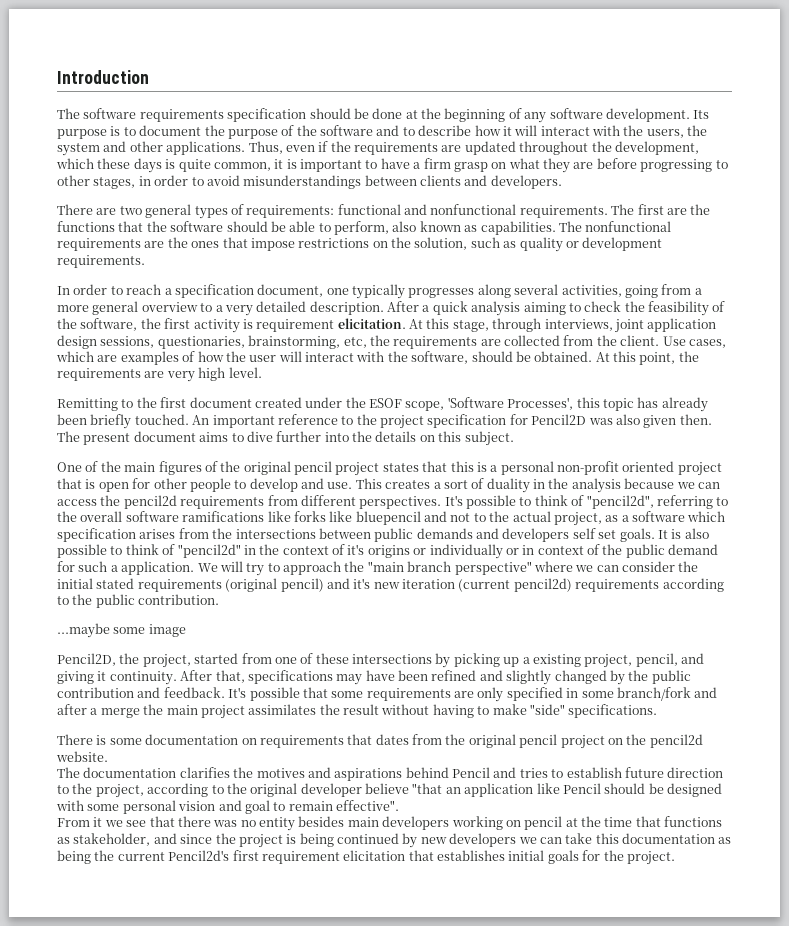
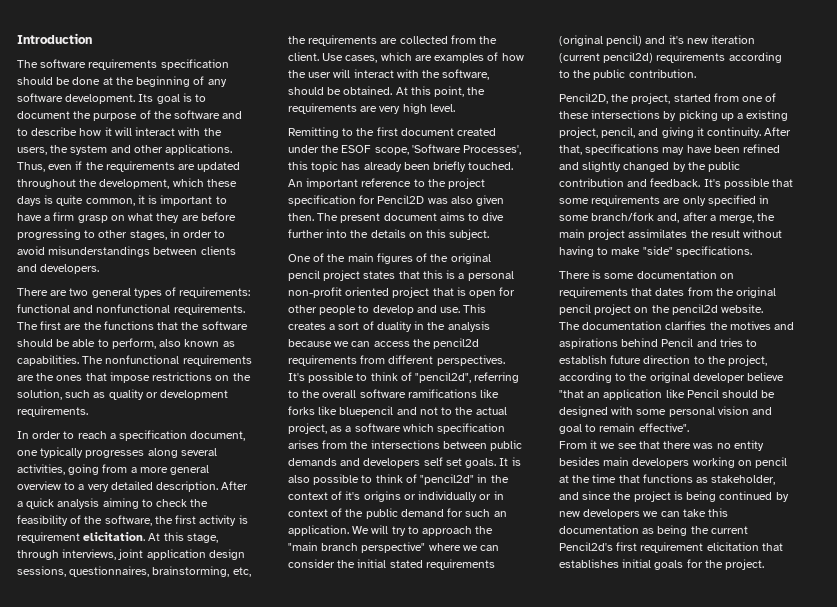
- Its purpose is to document the purpose of the software and to describe how it will interact with the users, the system and other applications.
+ Its goal is to document the purpose of the software and to describe how it will interact with the users, the system and other applications.
- At this stage, through interviews, joint application design sessions, questionaries, brainstorming, etc, the requirements are collected from the client.
+ At this stage, through interviews, joint application design sessions, questionnaires, brainstorming, etc, the requirements are collected from the client.
- It is also possible to think of "pencil2d" in the context of it's origins or individually or in context of the public demand for such a application.
+ It is also possible to think of "pencil2d" in the context of it's origins or individually or in context of the public demand for such an application.
- ...maybe some image
- It's possible that some requirements are only specified in some branch/fork and after a merge the main project assimilates the result without having to make "side" specifications.
+ It's possible that some requirements are only specified in some branch/fork and, after a merge, the main project assimilates the result without having to make "side" specifications.

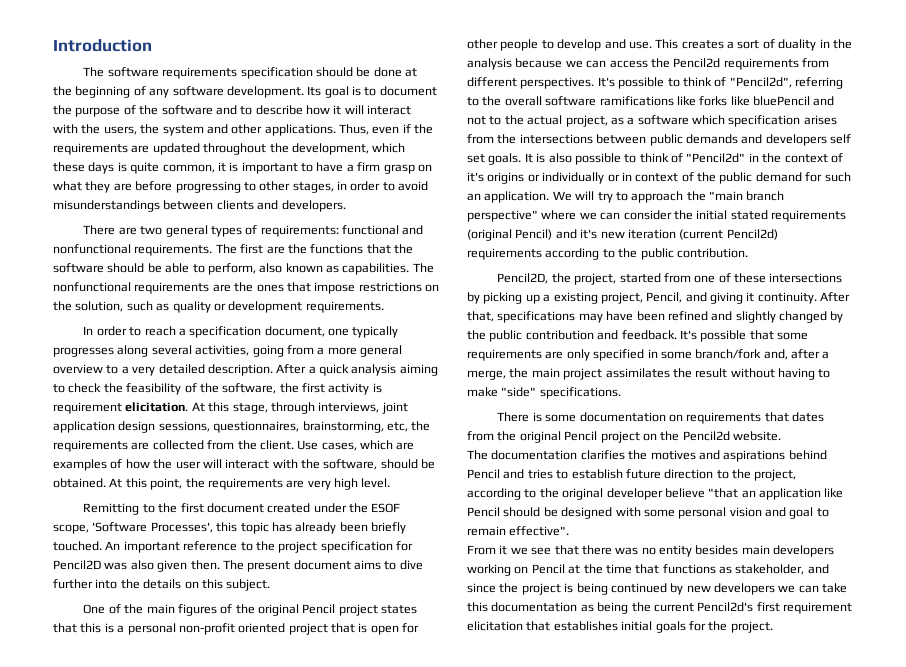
- One of the main figures of the original pencil project states that this is a personal non-profit oriented project that is open for other people to develop and use.
+ One of the main figures of the original Pencil project states that this is a personal non-profit oriented project that is open for other people to develop and use.
- This creates a sort of duality in the analysis because we can access the pencil2d requirements from different perspectives.
+ This creates a sort of duality in the analysis because we can access the Pencil2d requirements from different perspectives.
- It's possible to think of "pencil2d", referring to the overall software ramifications like forks like bluepencil and not to the actual project, as a software which specification arises from the intersections between public demands and developers self set goals.
+ It's possible to think of "Pencil2d", referring to the overall software ramifications like forks like bluePencil and not to the actual project, as a software which specification arises from the intersections between public demands and developers self set goals.
- It is also possible to think of "pencil2d" in the context of it's origins or individually or in context of the public demand for such an application.
+ It is also possible to think of "Pencil2d" in the context of it's origins or individually or in context of the public demand for such an application.
- We will try to approach the "main branch perspective" where we can consider the initial stated requirements (original pencil) and it's new iteration (current pencil2d) requirements according to the public contribution.
+ We will try to approach the "main branch perspective" where we can consider the initial stated requirements (original Pencil) and it's new iteration (current Pencil2d) requirements according to the public contribution.
- Pencil2D, the project, started from one of these intersections by picking up a existing project, pencil, and giving it continuity.
+ Pencil2D, the project, started from one of these intersections by picking up a existing project, Pencil, and giving it continuity.
- There is some documentation on requirements that dates from the original pencil project on the pencil2d website.
+ There is some documentation on requirements that dates from the original Pencil project on the Pencil2d website.
- From it we see that there was no entity besides main developers working on pencil at the time that functions as stakeholder, and since the project is being continued by new developers we can take this documentation as being the current Pencil2d's first requirement elicitation that establishes initial goals for the project.
+ From it we see that there was no entity besides main developers working on Pencil at the time that functions as stakeholder, and since the project is being continued by new developers we can take this documentation as being the current Pencil2d's first requirement elicitation that establishes initial goals for the project.

